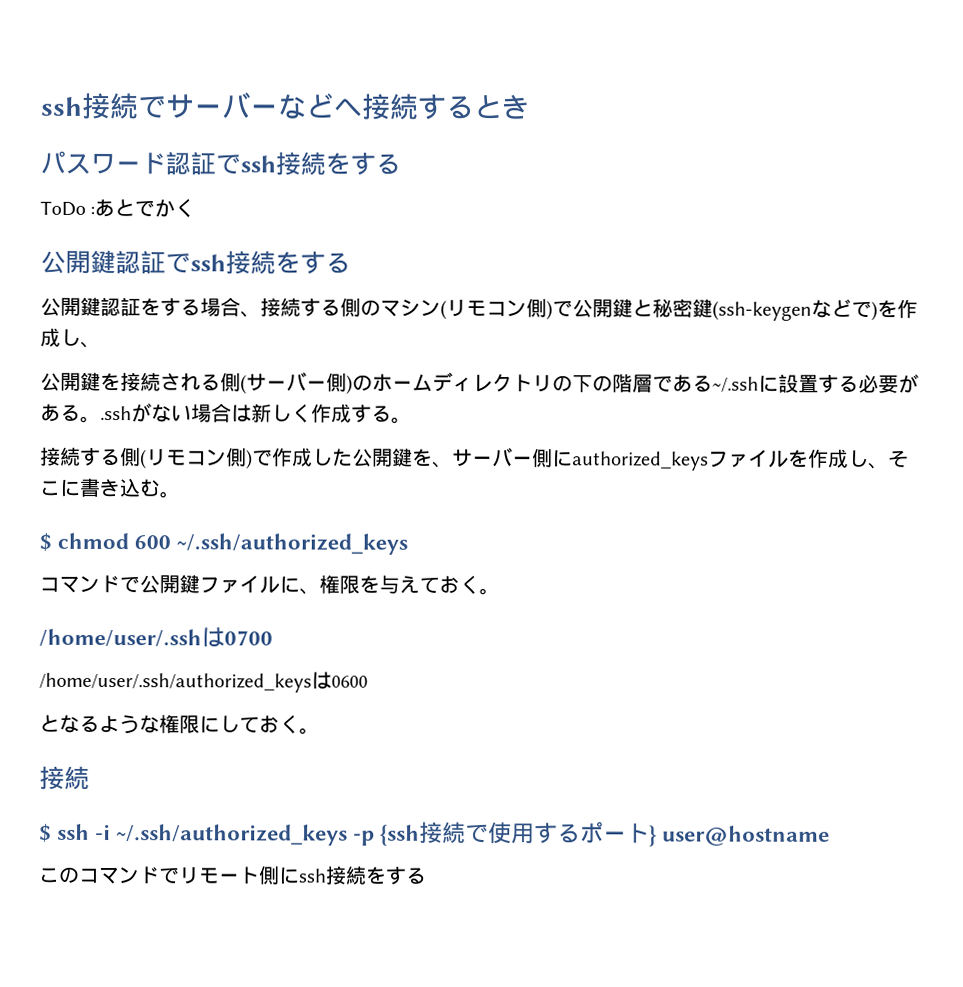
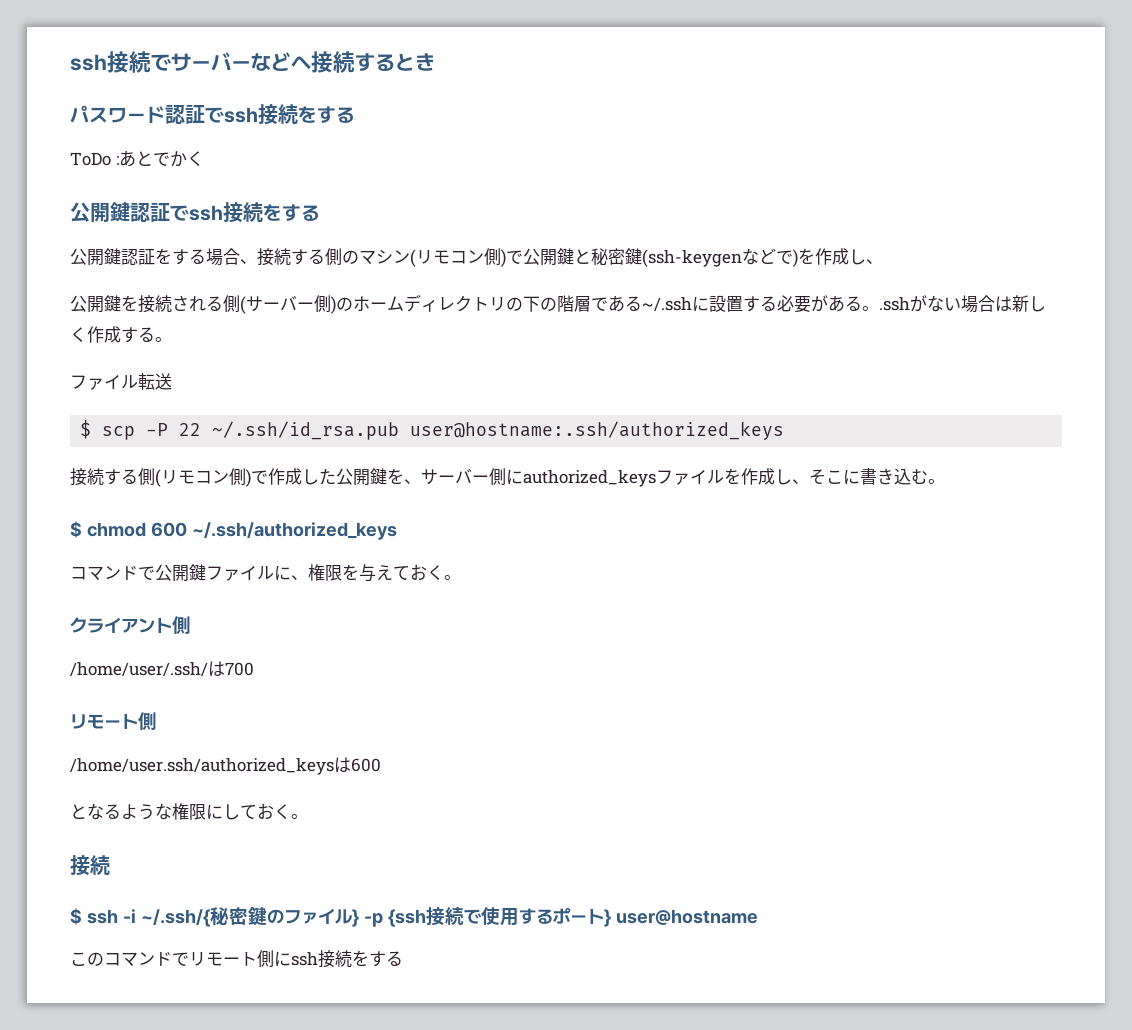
+ ファイル転送
+ $ scp -P 22 ~/.ssh/id_rsa.pub user@hostname:.ssh/authorized_keys
- /home/user/.sshは0700
- /home/user/.ssh/authorized_keysは0600
+ クライアント側
+ /home/user/.ssh/は700
+ リモート側
+ /home/user.ssh/authorized_keysは600
- $ ssh -i ~/.ssh/authorized_keys -p {ssh接続で使用するポート} user@hostname
+ $ ssh -i ~/.ssh/{秘密鍵のファイル} -p {ssh接続で使用するポート} user@hostname

